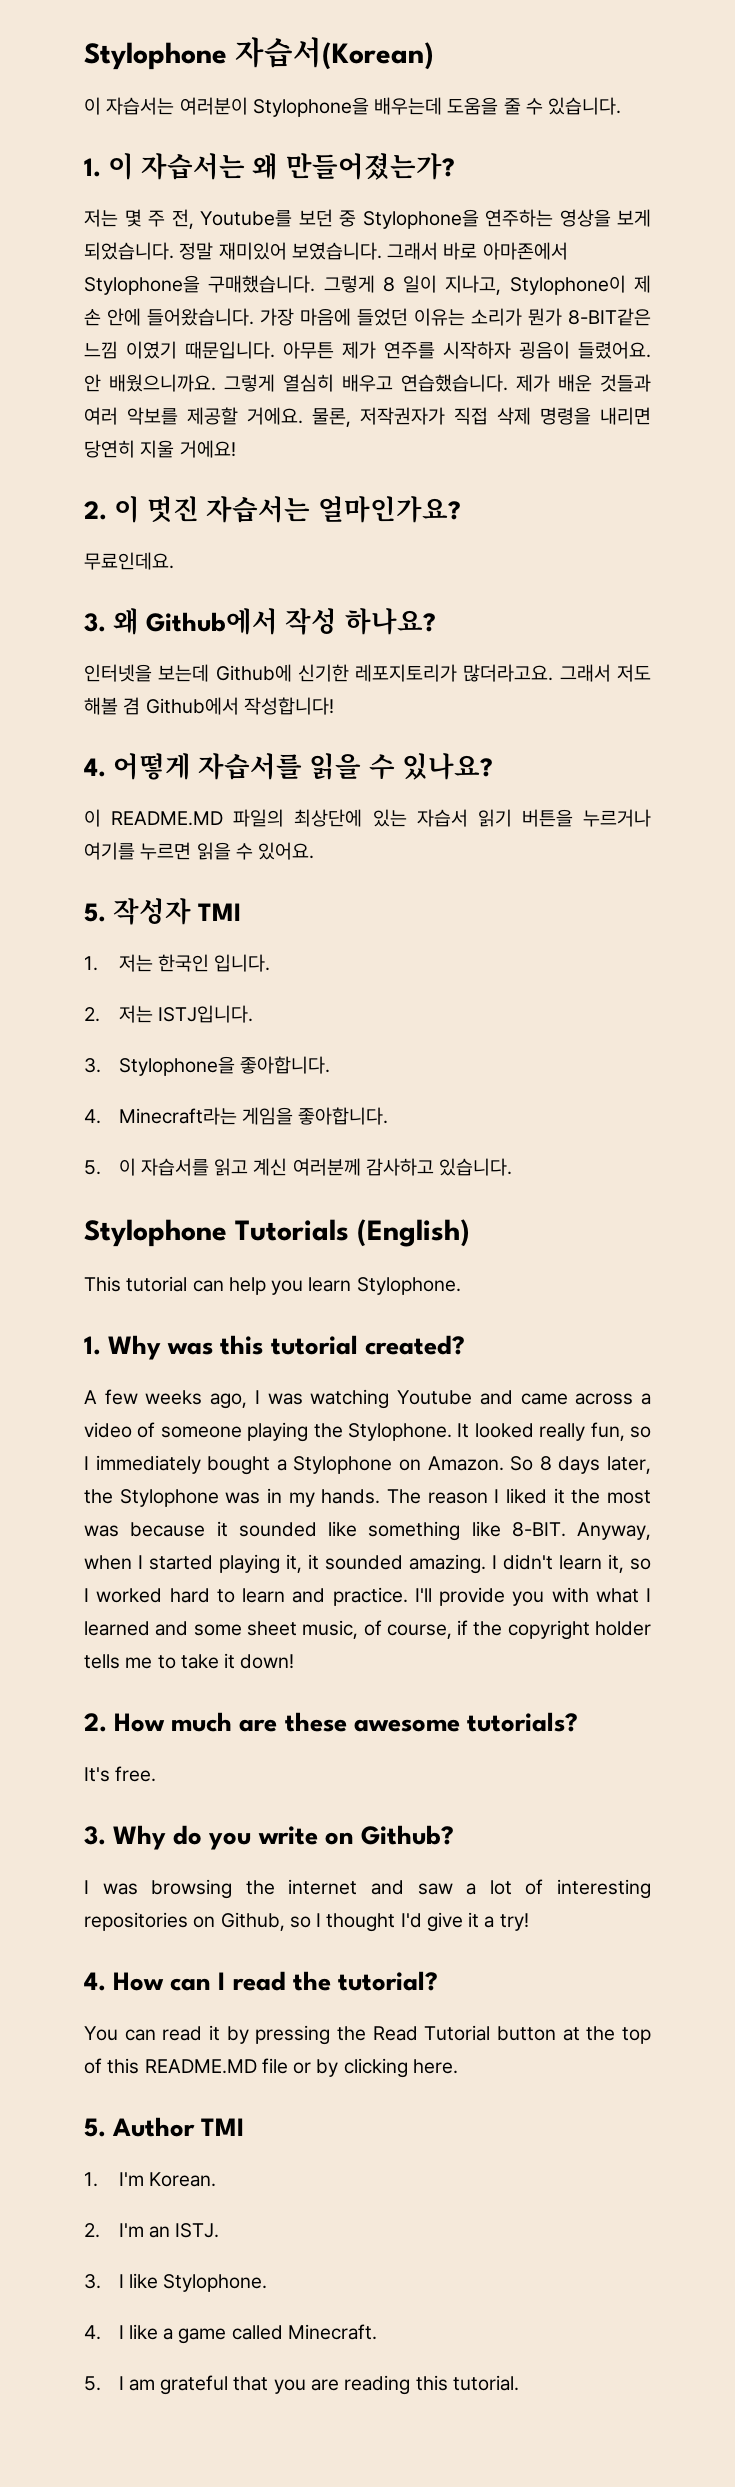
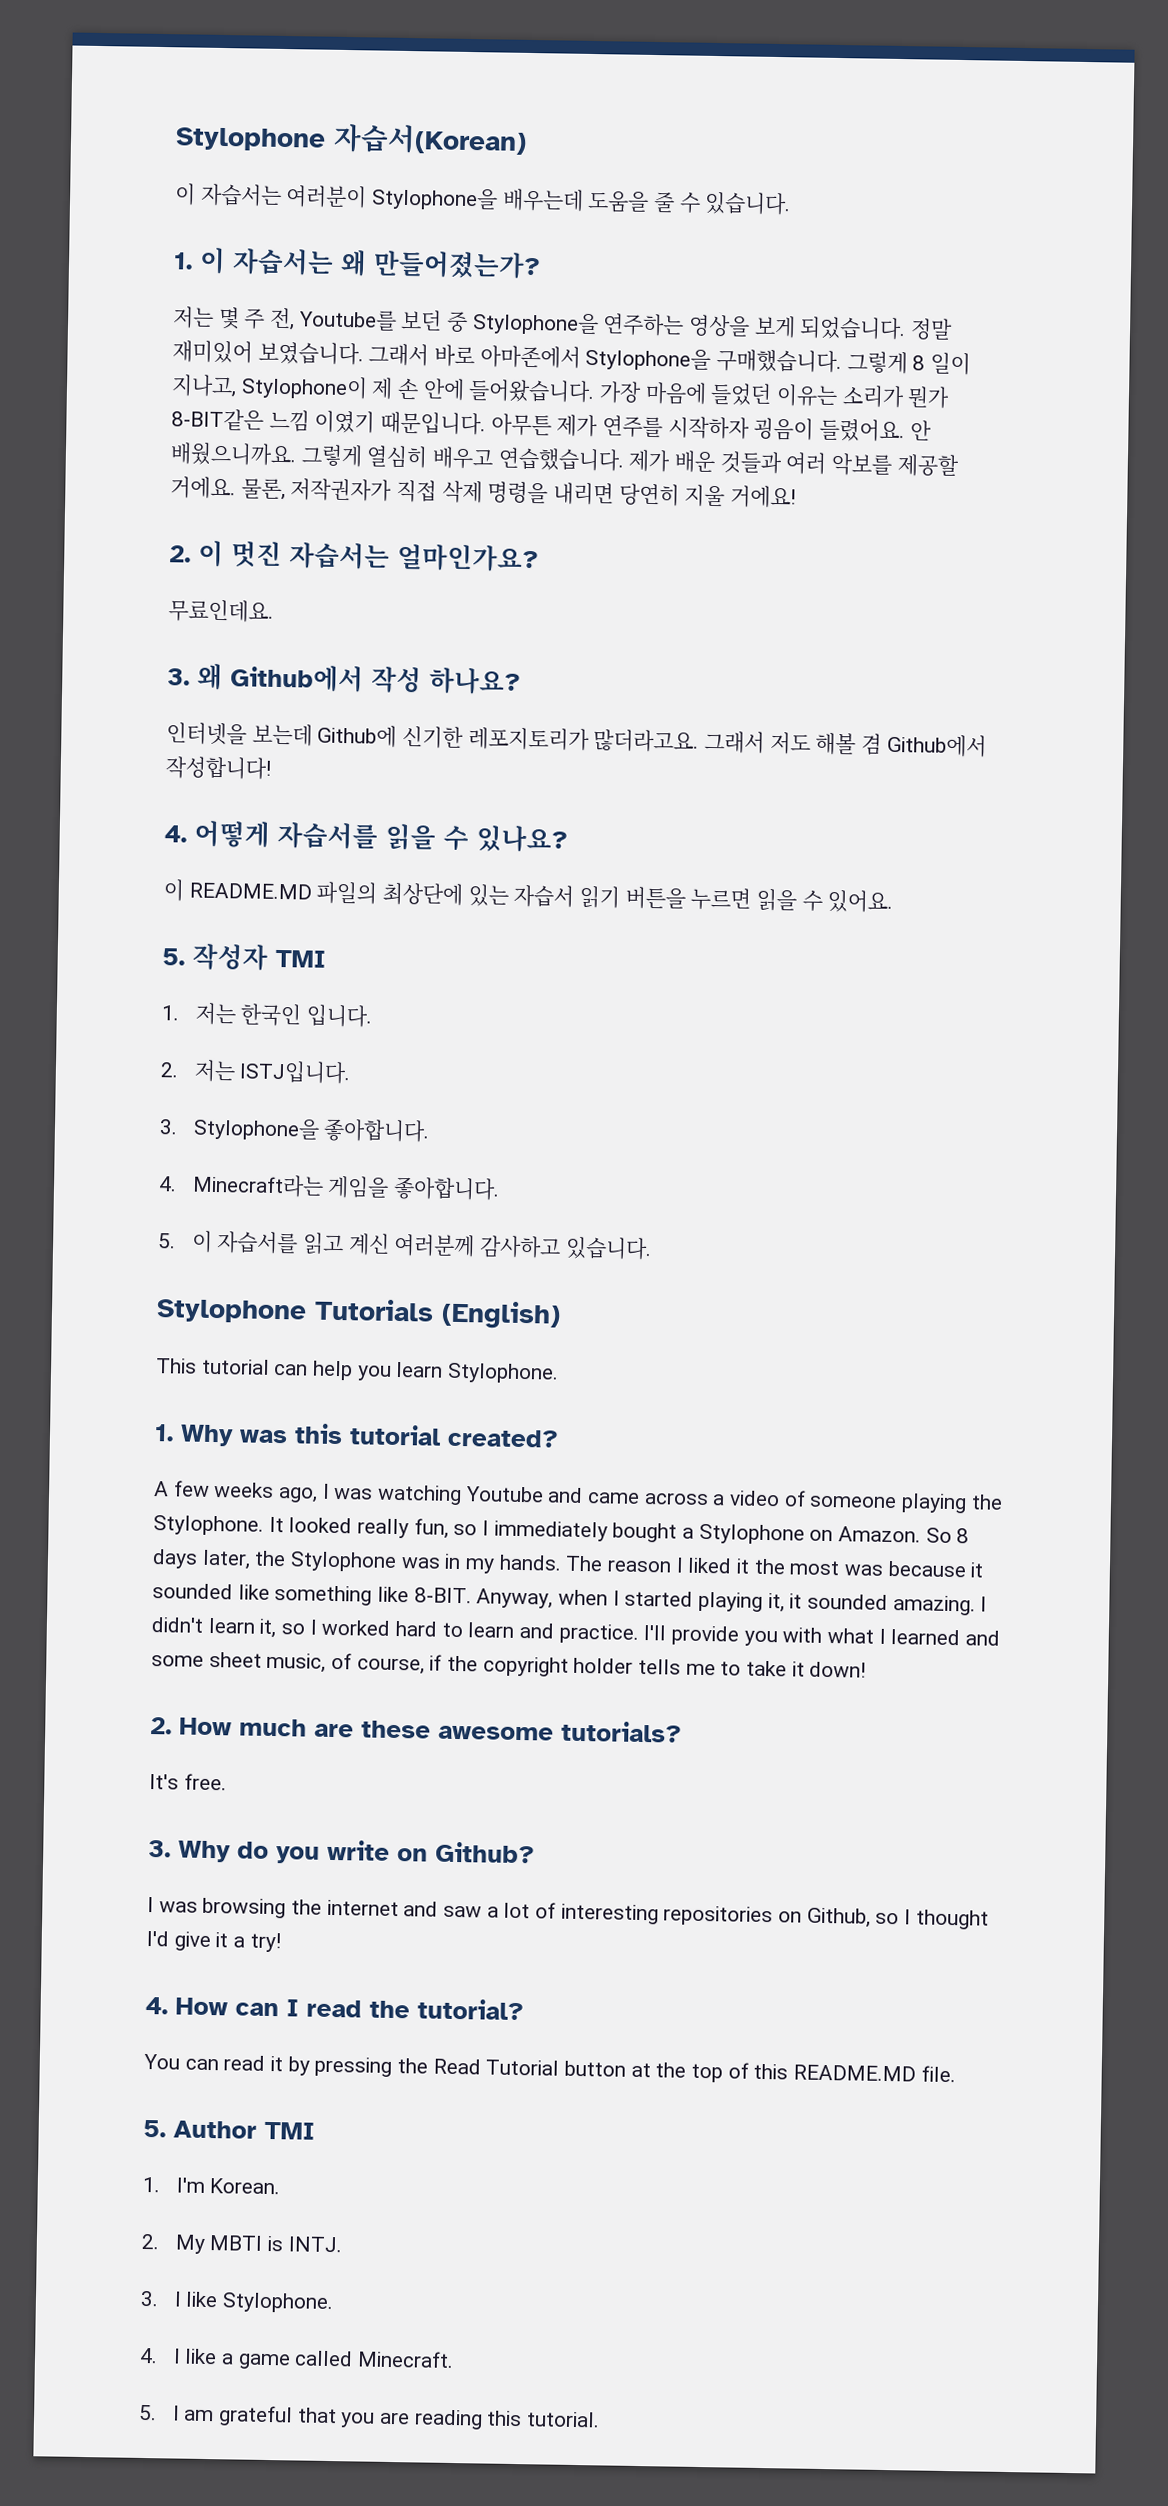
- 이 README.MD 파일의 최상단에 있는 자습서 읽기 버튼을 누르거나 여기를 누르면 읽을 수 있어요.
+ 이 README.MD 파일의 최상단에 있는 자습서 읽기 버튼을 누르면 읽을 수 있어요.
- You can read it by pressing the Read Tutorial button at the top of this README.MD file or by clicking here.
+ You can read it by pressing the Read Tutorial button at the top of this README.MD file.
- 2. I'm an ISTJ.
+ 2. My MBTI is INTJ.

